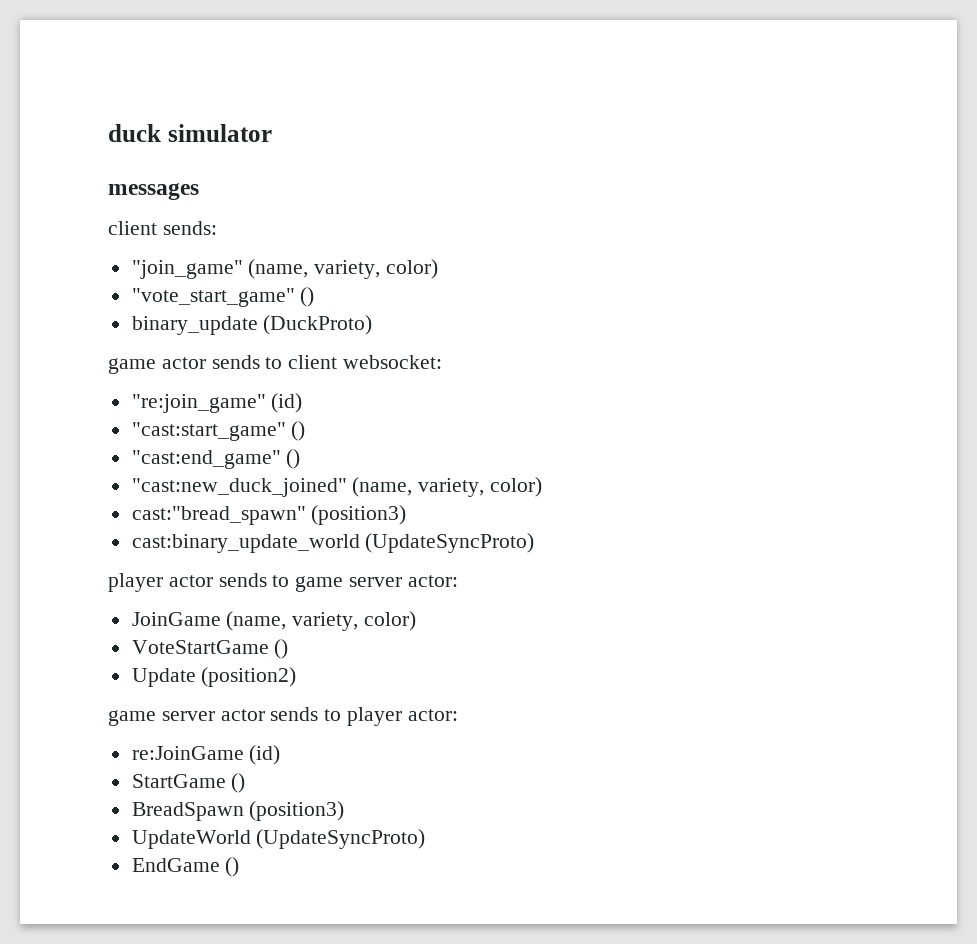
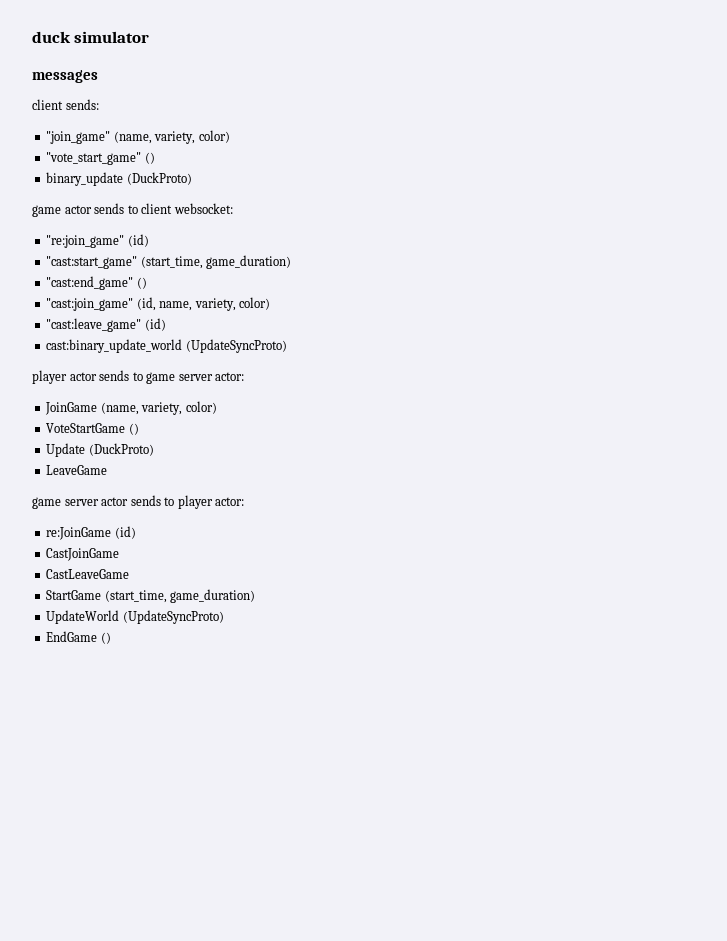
- "cast:start_game" ()
+ "cast:start_game" (start_time, game_duration)
- "cast:new_duck_joined" (name, variety, color)
- cast:"bread_spawn" (position3)
+ "cast:join_game" (id, name, variety, color)
+ "cast:leave_game" (id)
- Update (position2)
+ Update (DuckProto)
+ LeaveGame
+ CastJoinGame
+ CastLeaveGame
- StartGame ()
- BreadSpawn (position3)
+ StartGame (start_time, game_duration)

